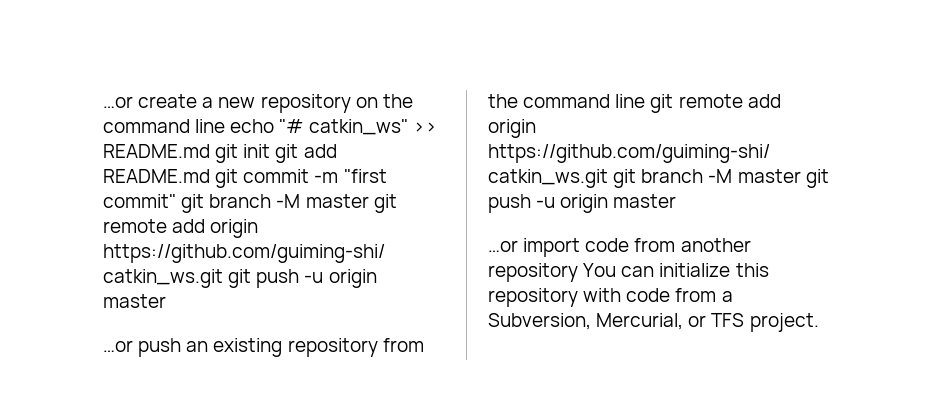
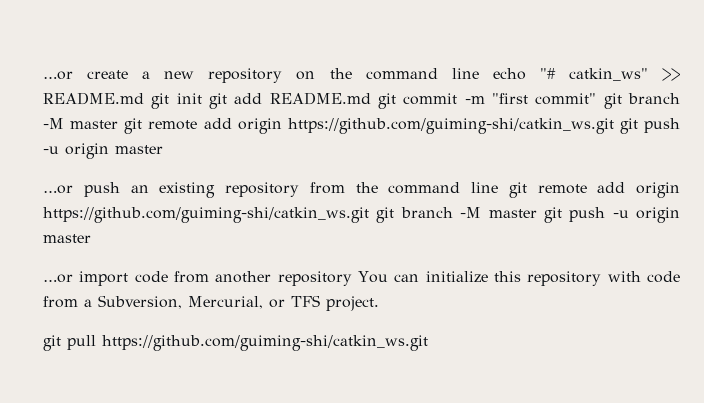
+ git pull https://github.com/guiming-shi/catkin_ws.git

